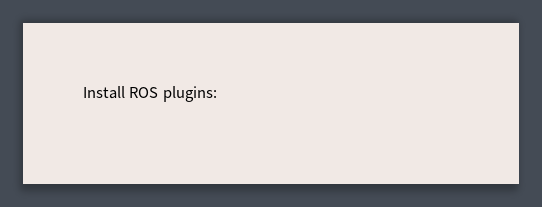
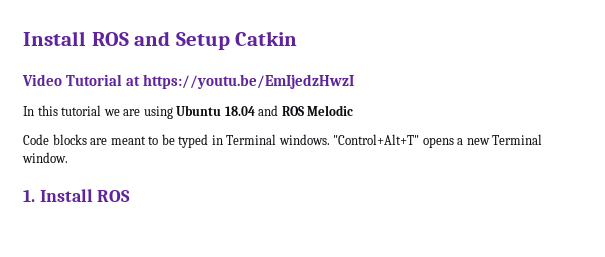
- Install ROS plugins:
+ Install ROS and Setup Catkin
+ Video Tutorial at https://youtu.be/EmIjedzHwzI
+ In this tutorial we are using Ubuntu 18.04 and ROS Melodic
+ Code blocks are meant to be typed in Terminal windows. "Control+Alt+T" opens a new Terminal window.
+ 1. Install ROS

